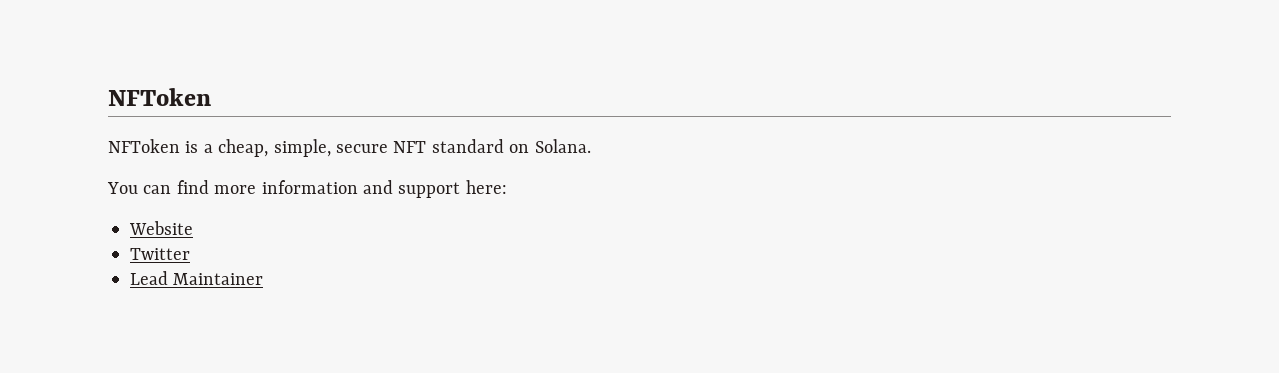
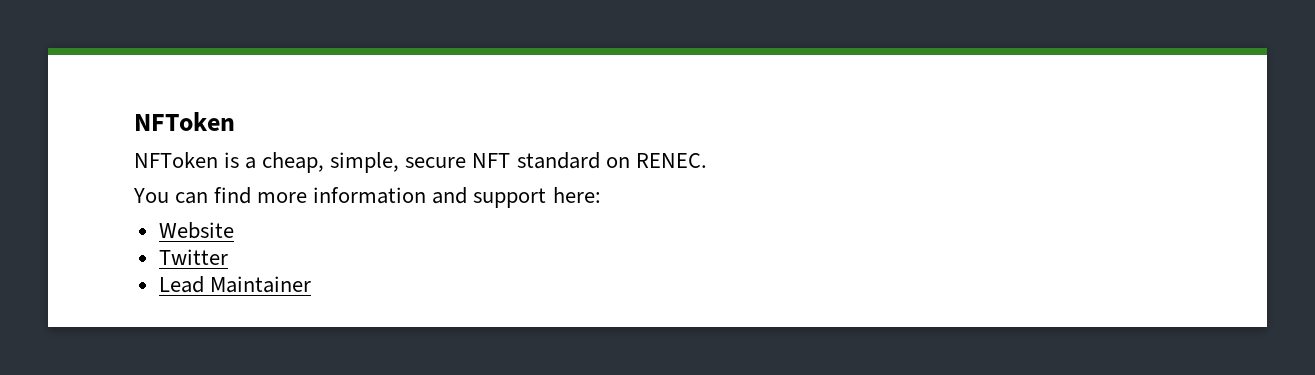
- NFToken is a cheap, simple, secure NFT standard on Solana.
+ NFToken is a cheap, simple, secure NFT standard on RENEC.

